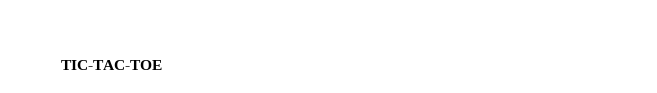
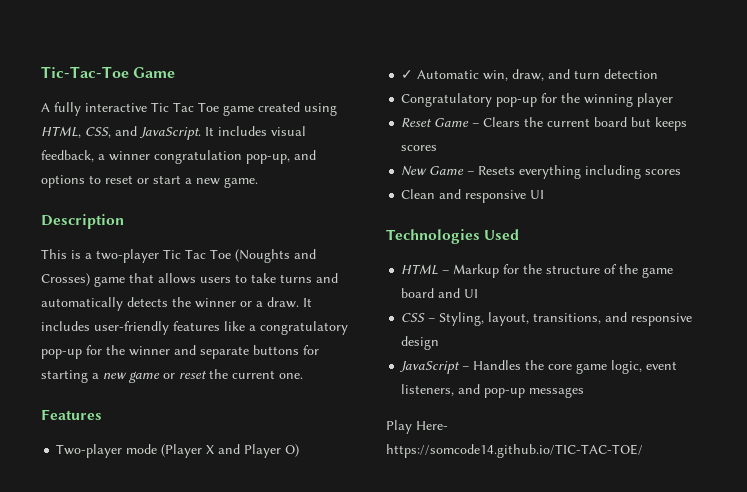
- TIC-TAC-TOE
+ Tic-Tac-Toe Game
+ A fully interactive Tic Tac Toe game created using HTML, CSS, and JavaScript. It includes visual feedback, a winner congratulation pop-up, and options to reset or start a new game.
+ Description
+ This is a two-player Tic Tac Toe (Noughts and Crosses) game that allows users to take turns and automatically detects the winner or a draw. It includes user-friendly features like a congratulatory pop-up for the winner and separate buttons for starting a new game or reset the current one.
+ Features
+ Two-player mode (Player X and Player O)
+ ✓ Automatic win, draw, and turn detection
+ Congratulatory pop-up for the winning player
+ Reset Game – Clears the current board but keeps scores
+ New Game – Resets everything including scores
+ Clean and responsive UI
+ Technologies Used
+ HTML – Markup for the structure of the game board and UI
+ CSS – Styling, layout, transitions, and responsive design
+ JavaScript – Handles the core game logic, event listeners, and pop-up messages
+ Play Here- https://somcode14.github.io/TIC-TAC-TOE/

